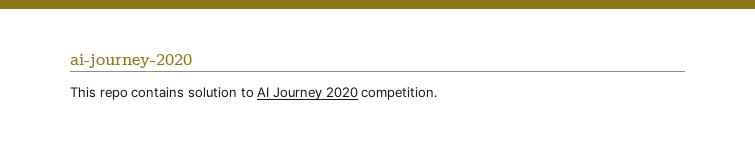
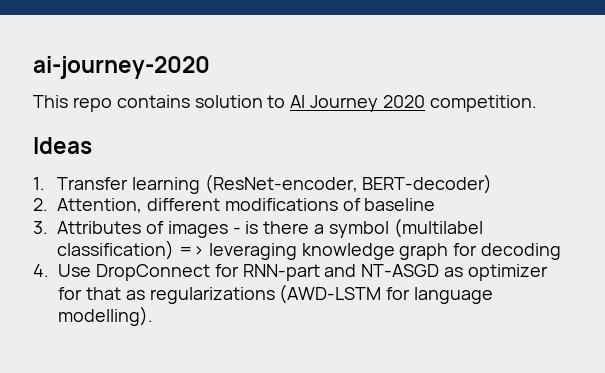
+ Ideas
+ 1. Transfer learning (ResNet-encoder, BERT-decoder)
+ 2. Attention, different modifications of baseline
+ 3. Attributes of images - is there a symbol (multilabel classification) => leveraging knowledge graph for decoding
+ 4. Use DropConnect for RNN-part and NT-ASGD as optimizer for that as regularizations (AWD-LSTM for language modelling).

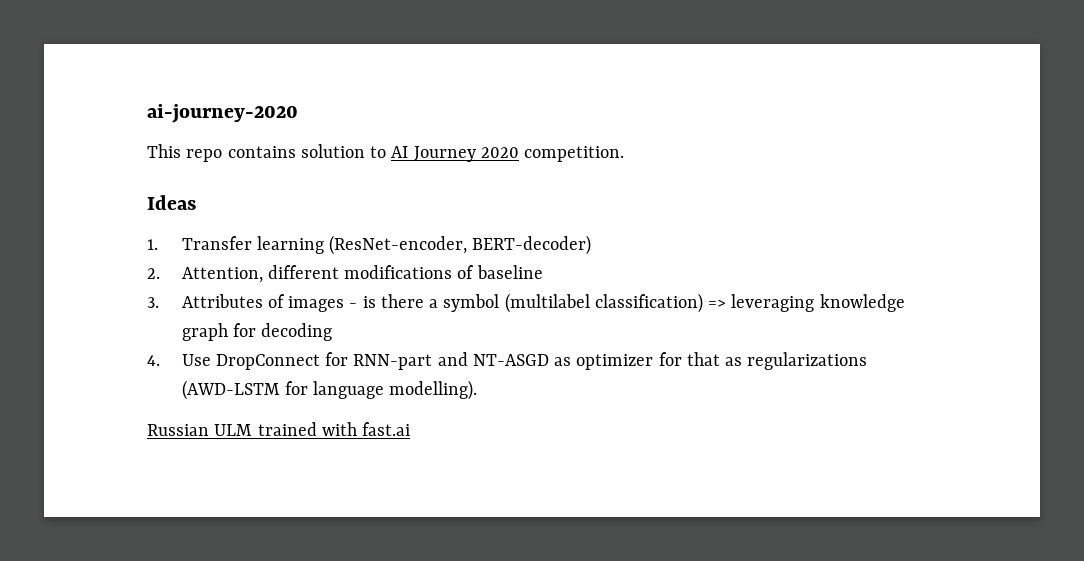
+ Russian ULM trained with fast.ai

